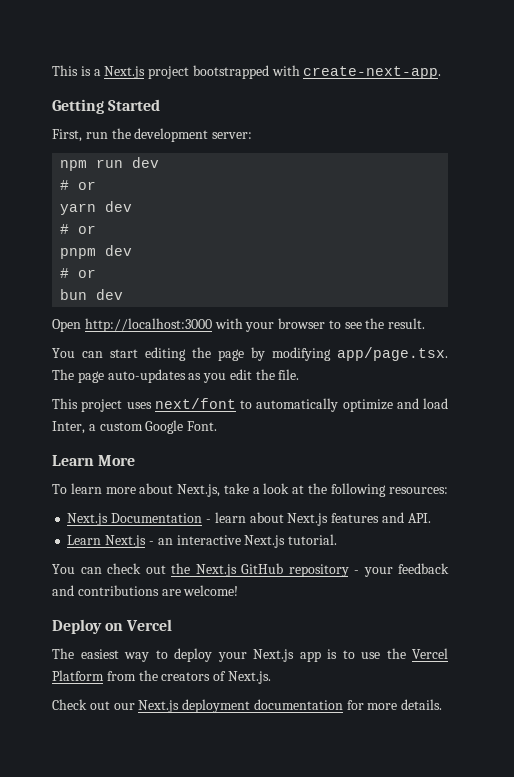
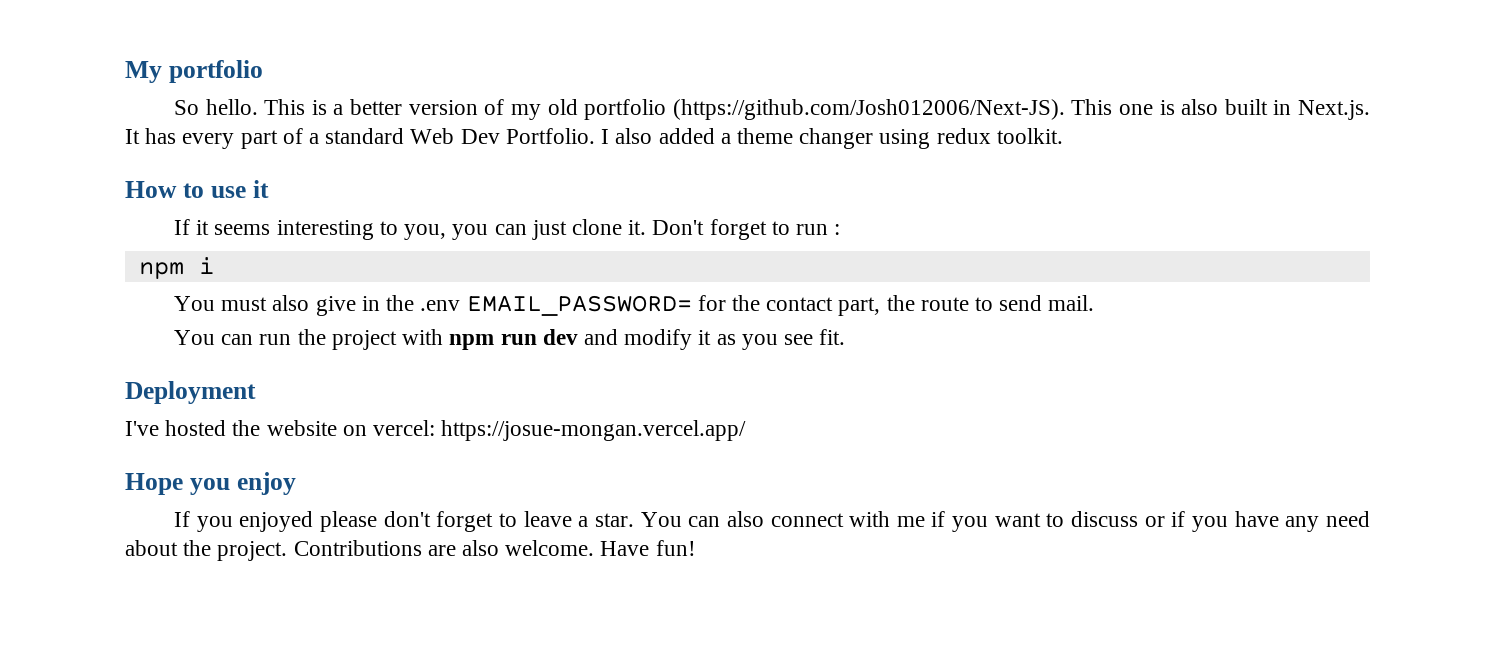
- This is a Next.js project bootstrapped with create-next-app.
- Getting Started
- First, run the development server:
- npm run dev
- # or
- yarn dev
- # or
- pnpm dev
- # or
- bun dev
- Open http://localhost:3000 with your browser to see the result.
- You can start editing the page by modifying app/page.tsx. The page auto-updates as you edit the file.
- This project uses next/font to automatically optimize and load Inter, a custom Google Font.
- Learn More
- To learn more about Next.js, take a look at the following resources:
- Next.js Documentation - learn about Next.js features and API.
- Learn Next.js - an interactive Next.js tutorial.
- You can check out the Next.js GitHub repository - your feedback and contributions are welcome!
- Deploy on Vercel
- The easiest way to deploy your Next.js app is to use the Vercel Platform from the creators of Next.js.
- Check out our Next.js deployment documentation for more details.
+ My portfolio
+ So hello. This is a better version of my old portfolio (https://github.com/Josh012006/Next-JS). This one is also built in Next.js. It has every part of a standard Web Dev Portfolio. I also added a theme changer using redux toolkit.
+ How to use it
+ If it seems interesting to you, you can just clone it. Don't forget to run :
+ npm i
+ You must also give in the .env EMAIL_PASSWORD= for the contact part, the route to send mail.
+ You can run the project with npm run dev and modify it as you see fit.
+ Deployment
+ I've hosted the website on vercel: https://josue-mongan.vercel.app/
+ Hope you enjoy
+ If you enjoyed please don't forget to leave a star. You can also connect with me if you want to discuss or if you have any need about the project. Contributions are also welcome. Have fun!

